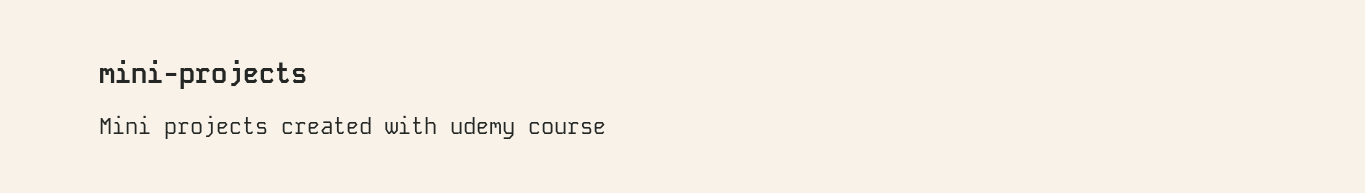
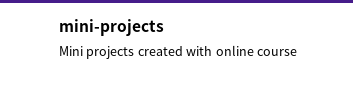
- Mini projects created with udemy course
+ Mini projects created with online course

